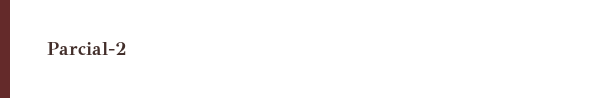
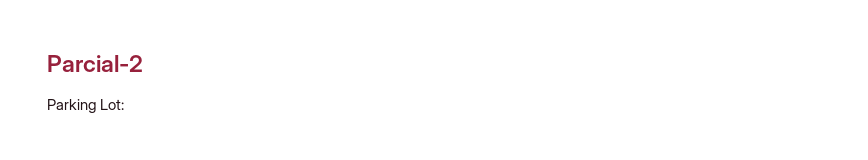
+ Parking Lot:

